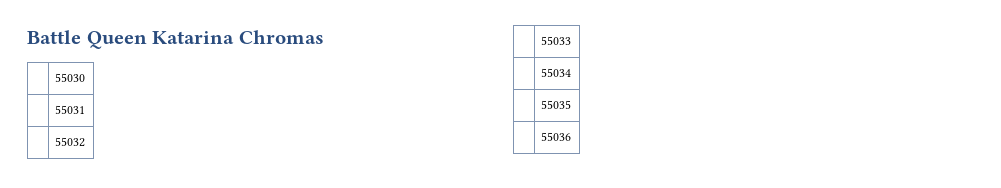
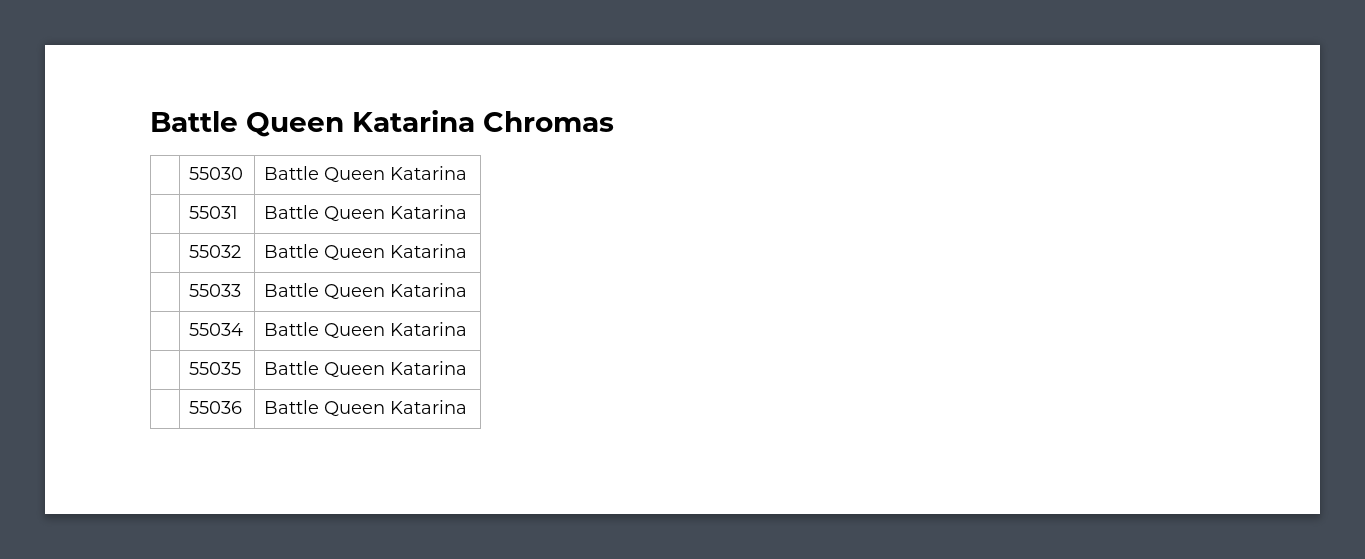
- | 55030
- | 55031
- | 55032
- | 55033
- | 55034
- | 55035
- | 55036
+ | 55030 | Battle Queen Katarina
+ | 55031 | Battle Queen Katarina
+ | 55032 | Battle Queen Katarina
+ | 55033 | Battle Queen Katarina
+ | 55034 | Battle Queen Katarina
+ | 55035 | Battle Queen Katarina
+ | 55036 | Battle Queen Katarina

